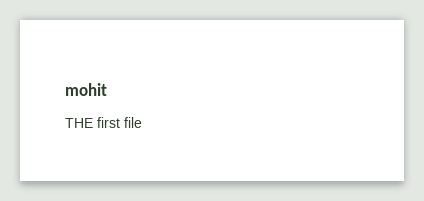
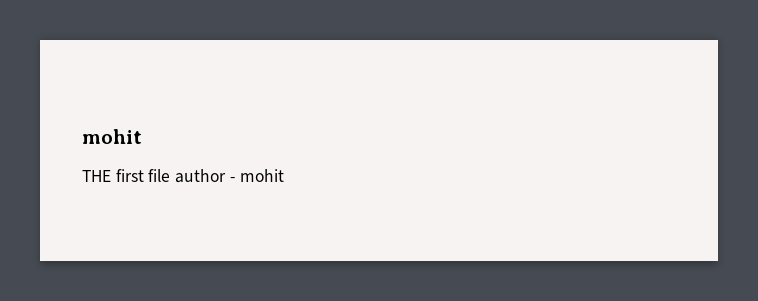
- THE first file
+ THE first file author - mohit

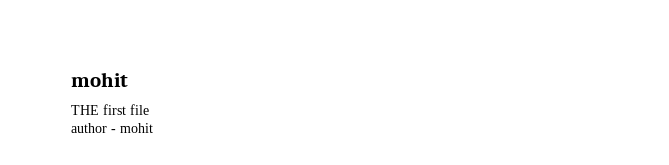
- THE first file author - mohit
+ THE first file
+ author - mohit

